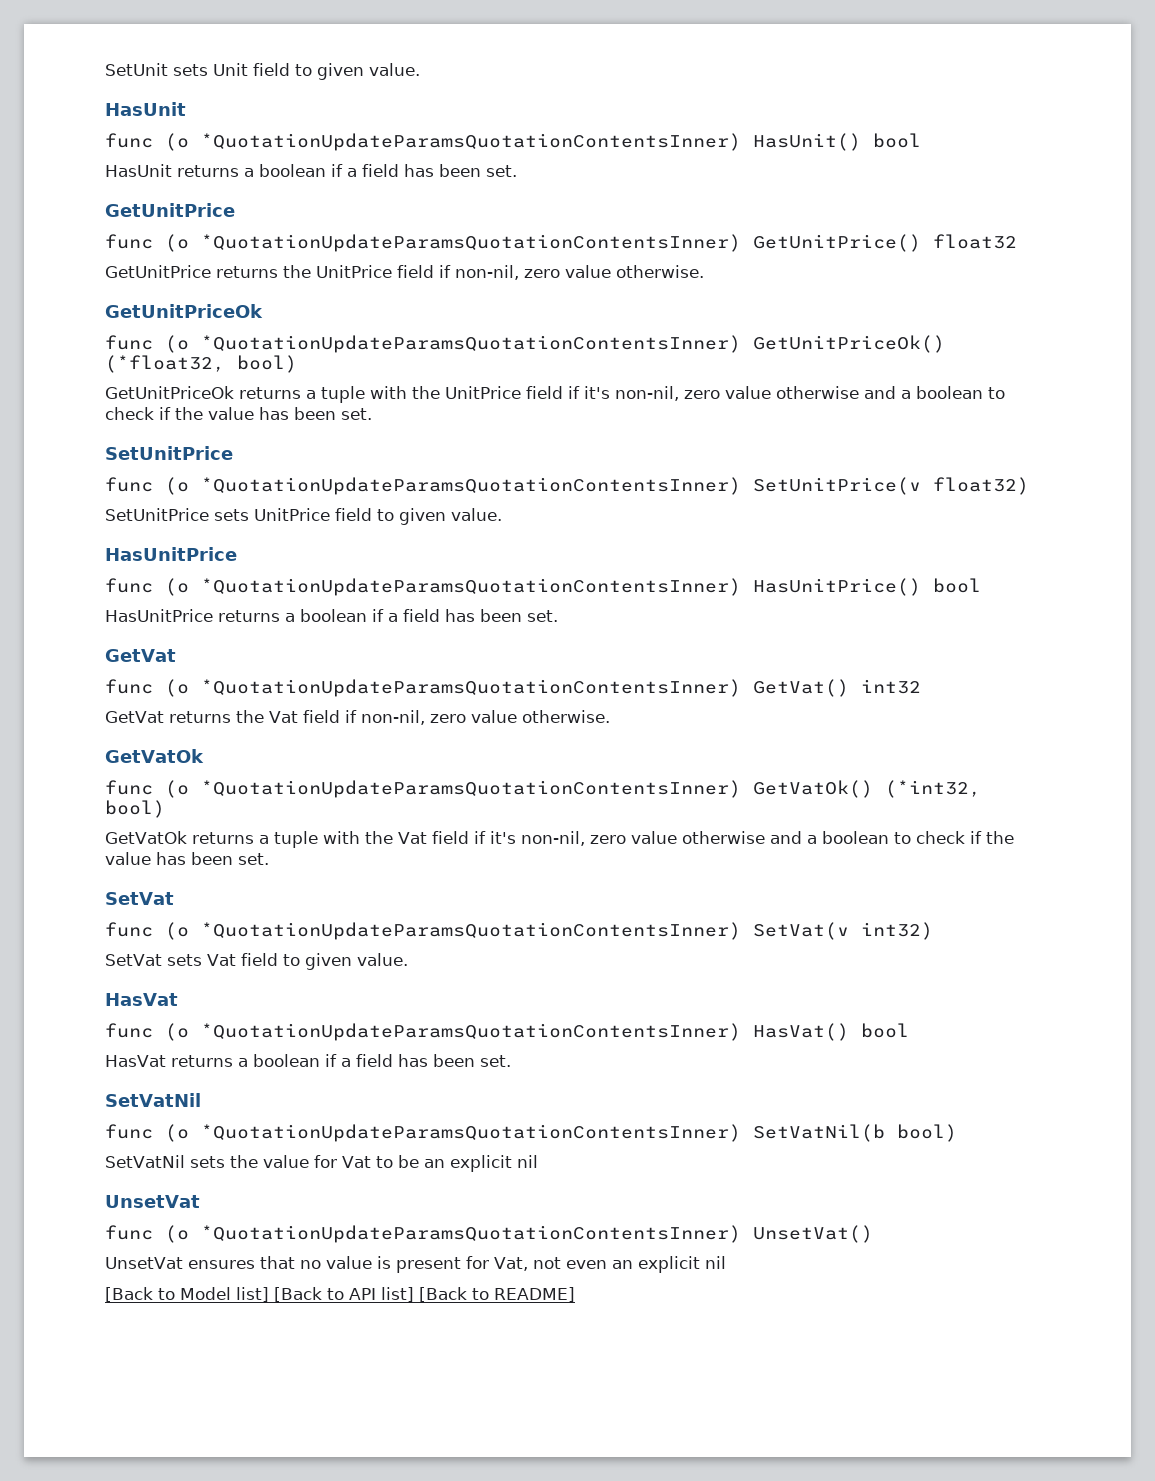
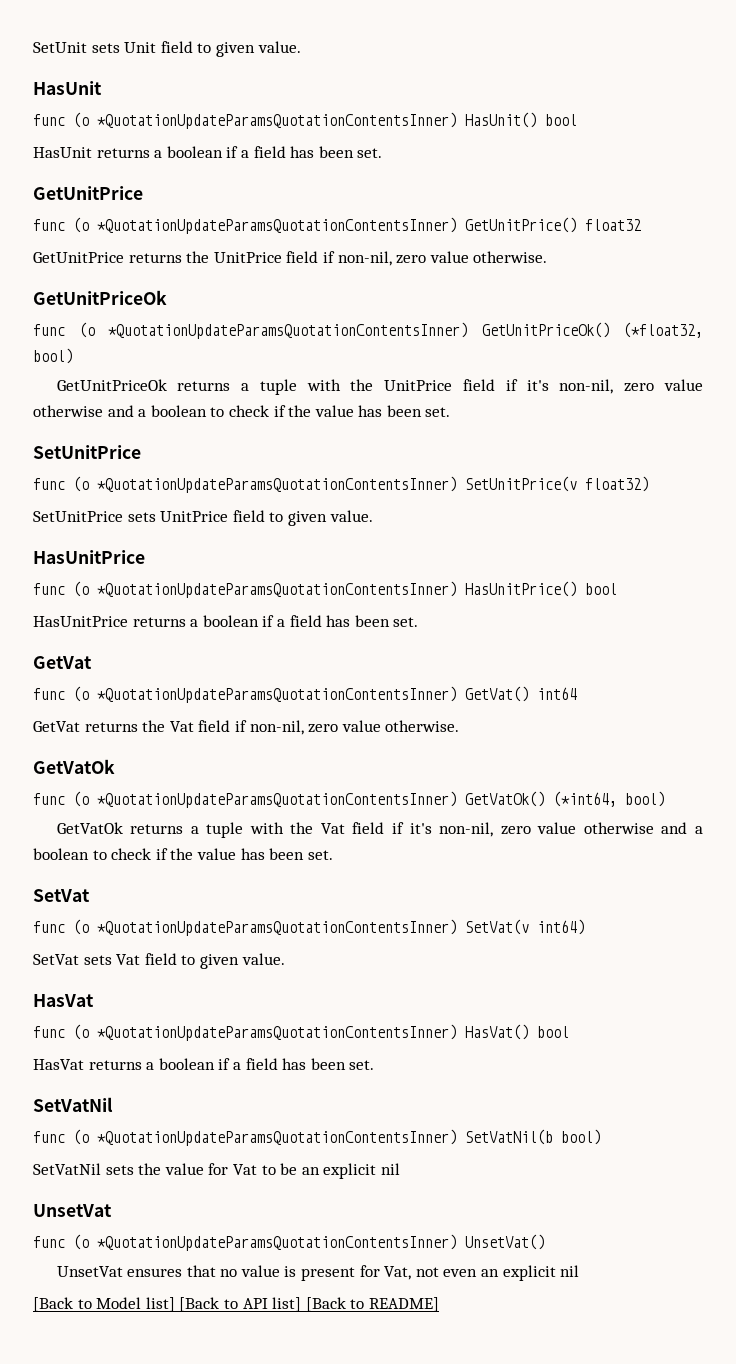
- func (o *QuotationUpdateParamsQuotationContentsInner) GetVat() int32
+ func (o *QuotationUpdateParamsQuotationContentsInner) GetVat() int64
- func (o *QuotationUpdateParamsQuotationContentsInner) GetVatOk() (*int32, bool)
+ func (o *QuotationUpdateParamsQuotationContentsInner) GetVatOk() (*int64, bool)
- func (o *QuotationUpdateParamsQuotationContentsInner) SetVat(v int32)
+ func (o *QuotationUpdateParamsQuotationContentsInner) SetVat(v int64)

